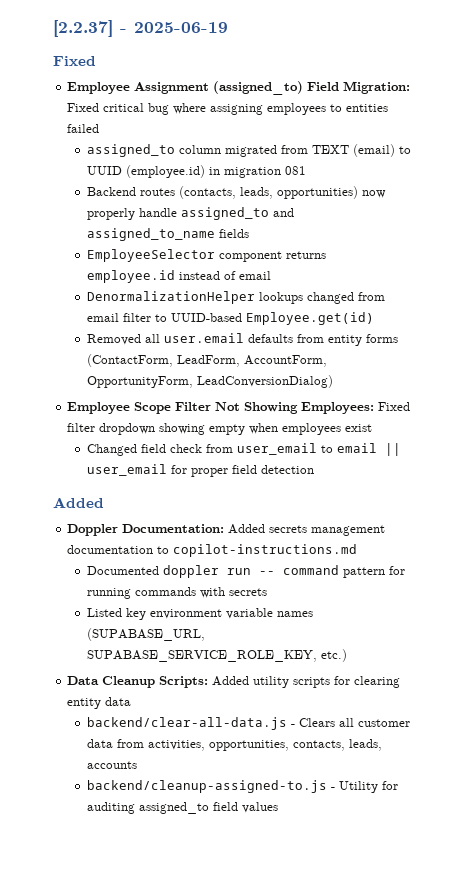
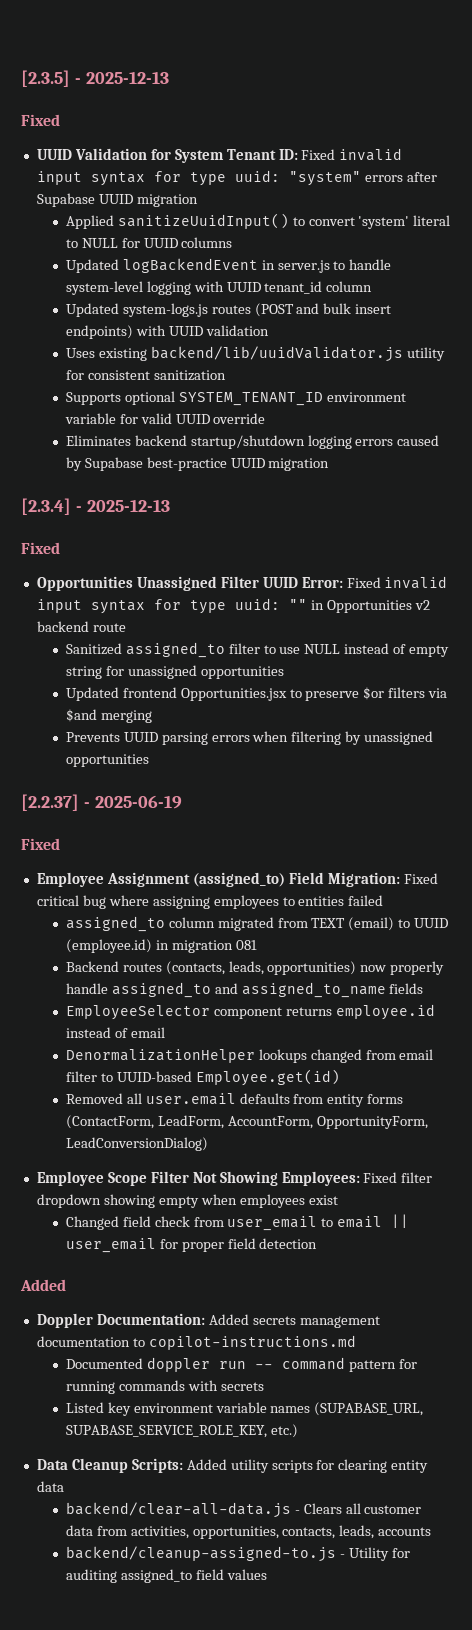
+ [2.3.5] - 2025-12-13
+ Fixed
+ UUID Validation for System Tenant ID: Fixed invalid input syntax for type uuid: "system" errors after Supabase UUID migration
+ Applied sanitizeUuidInput() to convert 'system' literal to NULL for UUID columns
+ Updated logBackendEvent in server.js to handle system-level logging with UUID tenant_id column
+ Updated system-logs.js routes (POST and bulk insert endpoints) with UUID validation
+ Uses existing backend/lib/uuidValidator.js utility for consistent sanitization
+ Supports optional SYSTEM_TENANT_ID environment variable for valid UUID override
+ Eliminates backend startup/shutdown logging errors caused by Supabase best-practice UUID migration
+ [2.3.4] - 2025-12-13
+ Fixed
+ Opportunities Unassigned Filter UUID Error: Fixed invalid input syntax for type uuid: "" in Opportunities v2 backend route
+ Sanitized assigned_to filter to use NULL instead of empty string for unassigned opportunities
+ Updated frontend Opportunities.jsx to preserve $or filters via $and merging
+ Prevents UUID parsing errors when filtering by unassigned opportunities

